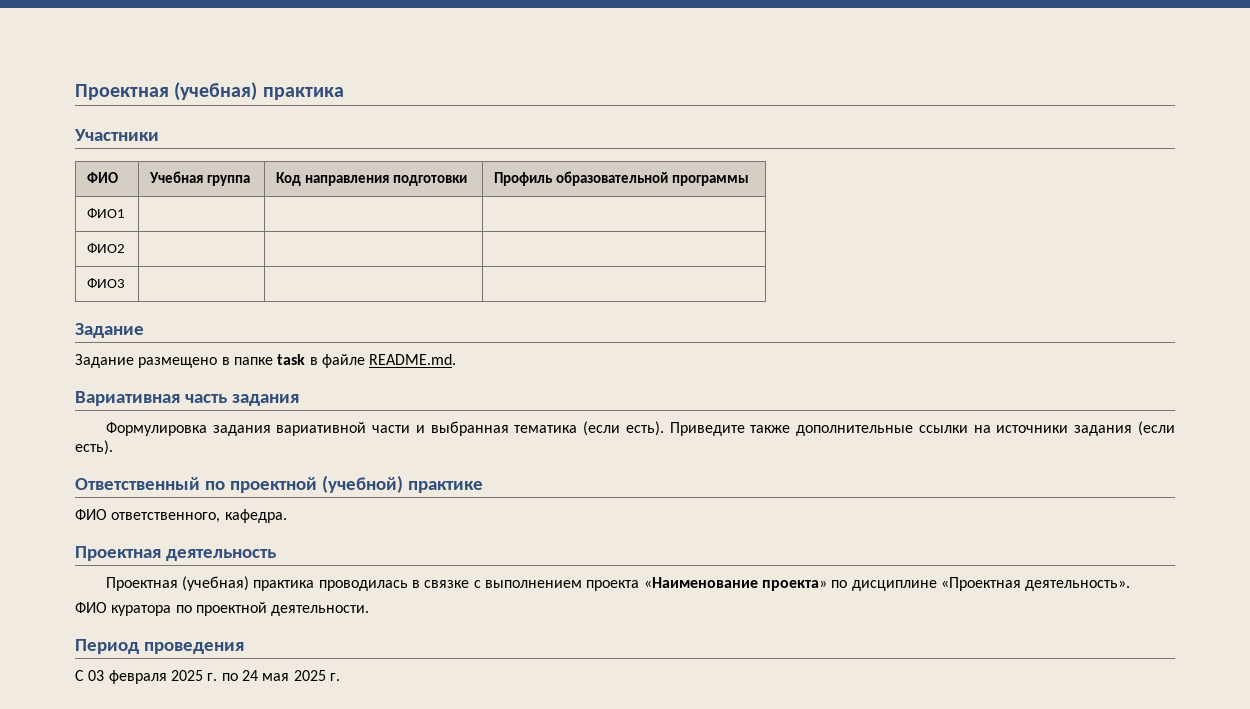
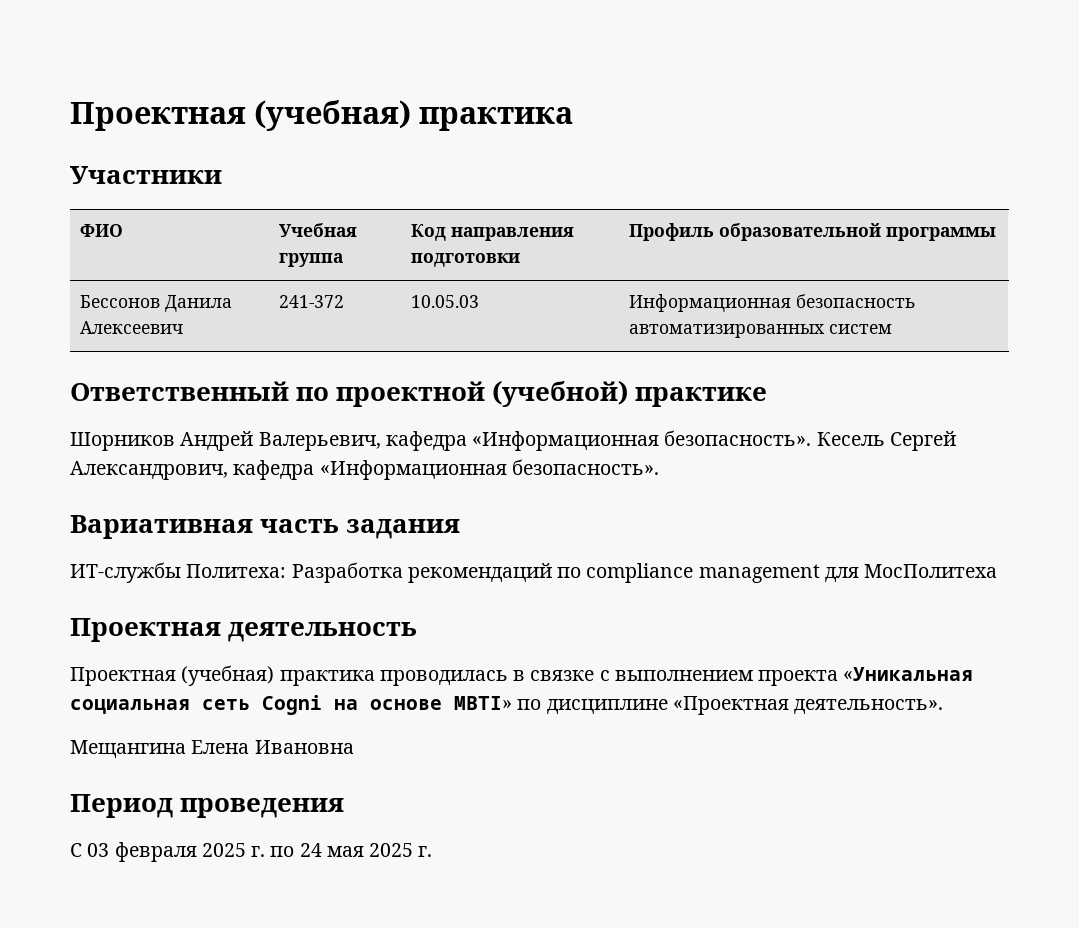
- ФИО1 | | |
- ФИО2 | | |
- ФИО3 | | |
- Задание
- Задание размещено в папке task в файле README.md.
- Вариативная часть задания
- Формулировка задания вариативной части и выбранная тематика (если есть). Приведите также дополнительные ссылки на источники задания (если есть).
+ Бессонов Данила Алексеевич | 241-372 | 10.05.03 | Информационная безопасность автоматизированных систем
- ФИО ответственного, кафедра.
+ Шорников Андрей Валерьевич, кафедра «Информационная безопасность». Кесель Сергей Александрович, кафедра «Информационная безопасность».
+ Вариативная часть задания
+ ИТ-службы Политеха: Разработка рекомендаций по compliance management для МосПолитеха
- Проектная (учебная) практика проводилась в связке с выполнением проекта «Наименование проекта» по дисциплине «Проектная деятельность».
+ Проектная (учебная) практика проводилась в связке с выполнением проекта «Уникальная социальная сеть Cogni на основе MBTI» по дисциплине «Проектная деятельность».
- ФИО куратора по проектной деятельности.
+ Мещангина Елена Ивановна

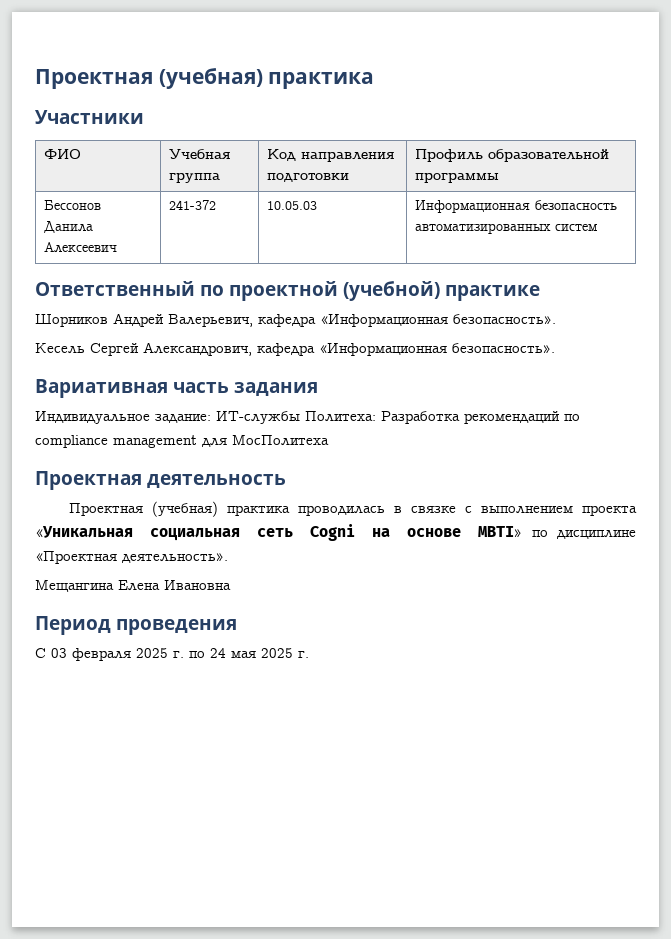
- Шорников Андрей Валерьевич, кафедра «Информационная безопасность». Кесель Сергей Александрович, кафедра «Информационная безопасность».
+ Шорников Андрей Валерьевич, кафедра «Информационная безопасность».
+ Кесель Сергей Александрович, кафедра «Информационная безопасность».
- ИТ-службы Политеха: Разработка рекомендаций по compliance management для МосПолитеха
+ Индивидуальное задание: ИТ-службы Политеха: Разработка рекомендаций по compliance management для МосПолитеха

